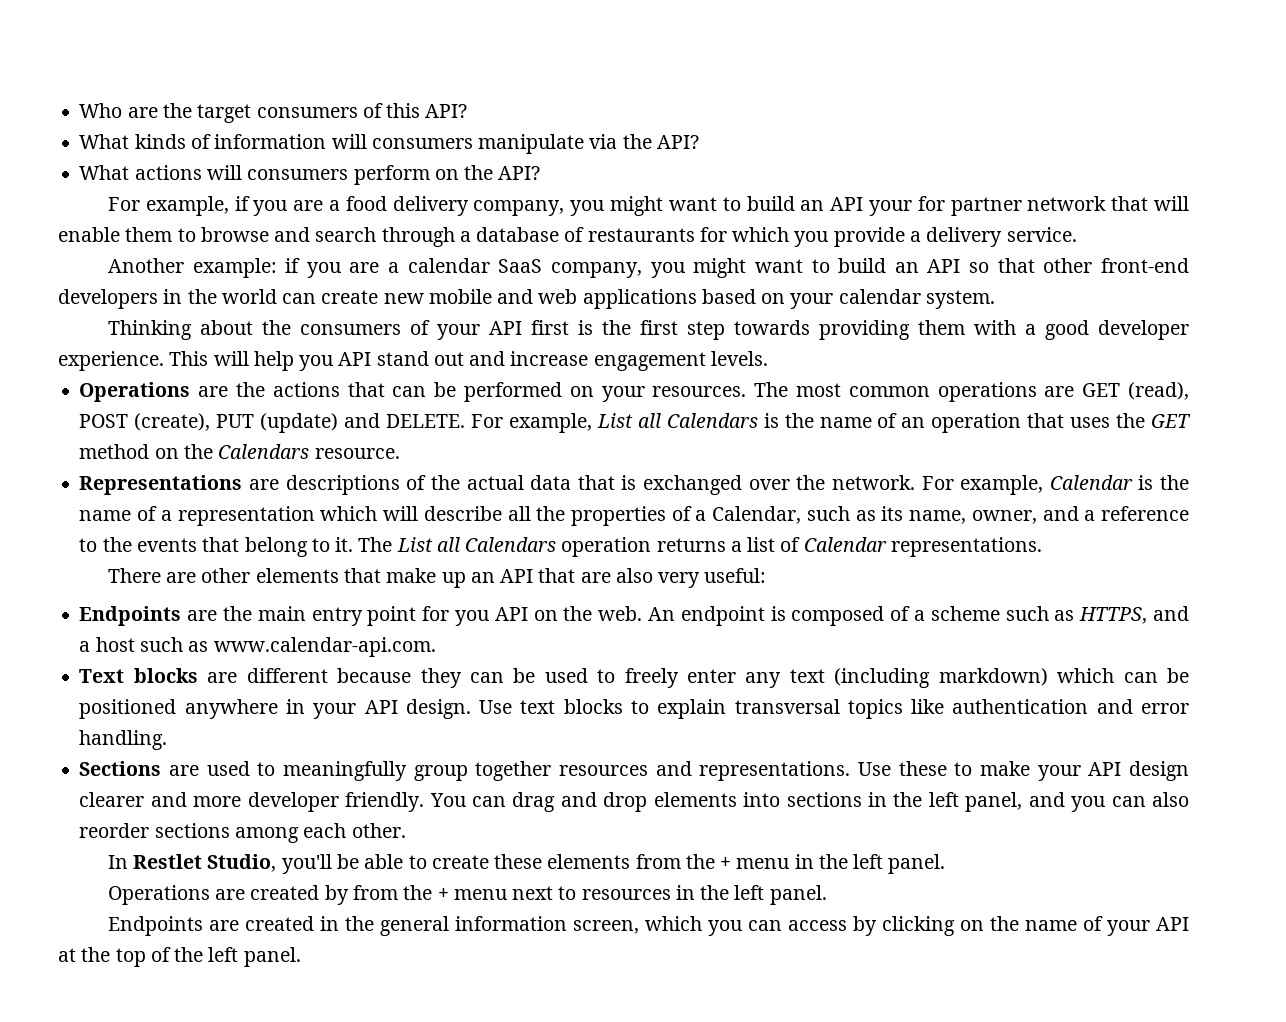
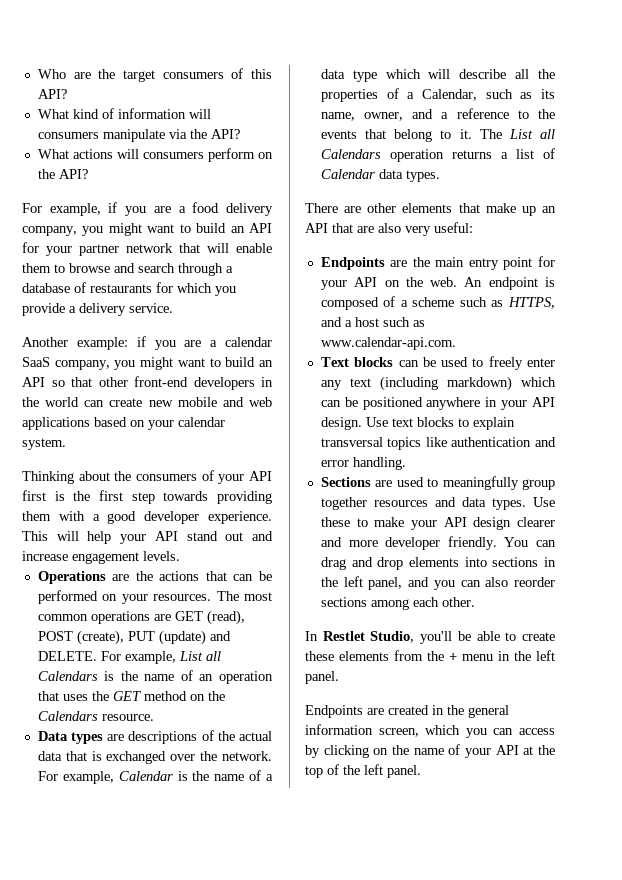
- What kinds of information will consumers manipulate via the API?
+ What kind of information will consumers manipulate via the API?
- For example, if you are a food delivery company, you might want to build an API your for partner network that will enable them to browse and search through a database of restaurants for which you provide a delivery service.
+ For example, if you are a food delivery company, you might want to build an API for your partner network that will enable them to browse and search through a database of restaurants for which you provide a delivery service.
- This will help you API stand out and increase engagement levels.
+ This will help your API stand out and increase engagement levels.
- Representations are descriptions of the actual data that is exchanged over the network.
+ Data types are descriptions of the actual data that is exchanged over the network.
- For example, Calendar is the name of a representation which will describe all the properties of a Calendar, such as its name, owner, and a reference to the events that belong to it.
+ For example, Calendar is the name of a data type which will describe all the properties of a Calendar, such as its name, owner, and a reference to the events that belong to it.
- The List all Calendars operation returns a list of Calendar representations.
+ The List all Calendars operation returns a list of Calendar data types.
- Endpoints are the main entry point for you API on the web.
+ Endpoints are the main entry point for your API on the web.
- Text blocks are different because they can be used to freely enter any text (including markdown) which can be positioned anywhere in your API design.
+ Text blocks can be used to freely enter any text (including markdown) which can be positioned anywhere in your API design.
- Sections are used to meaningfully group together resources and representations.
+ Sections are used to meaningfully group together resources and data types.
- Operations are created by from the + menu next to resources in the left panel.

